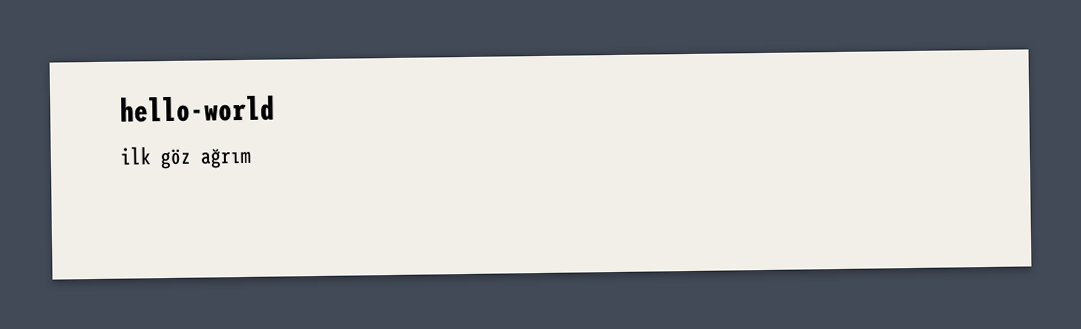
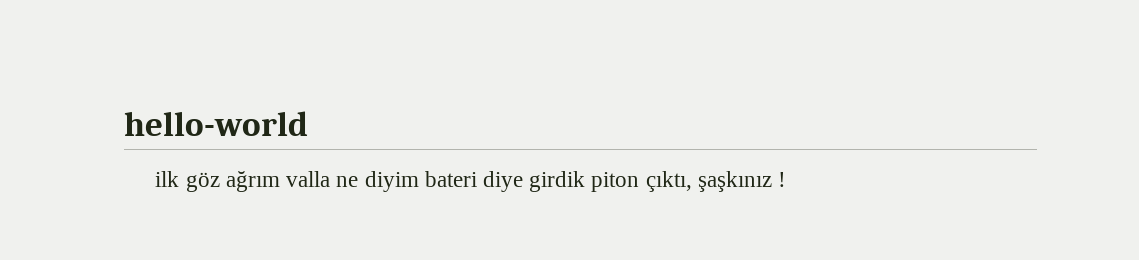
- ilk göz ağrım
+ ilk göz ağrım valla ne diyim bateri diye girdik piton çıktı, şaşkınız !

